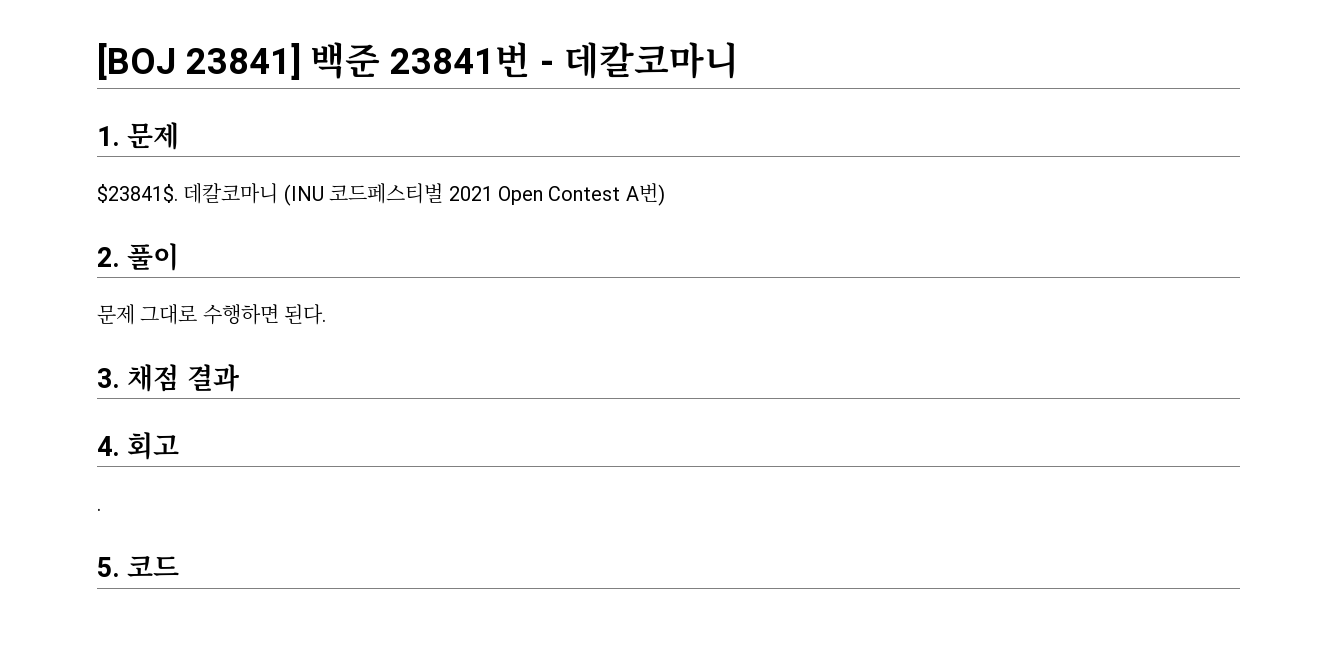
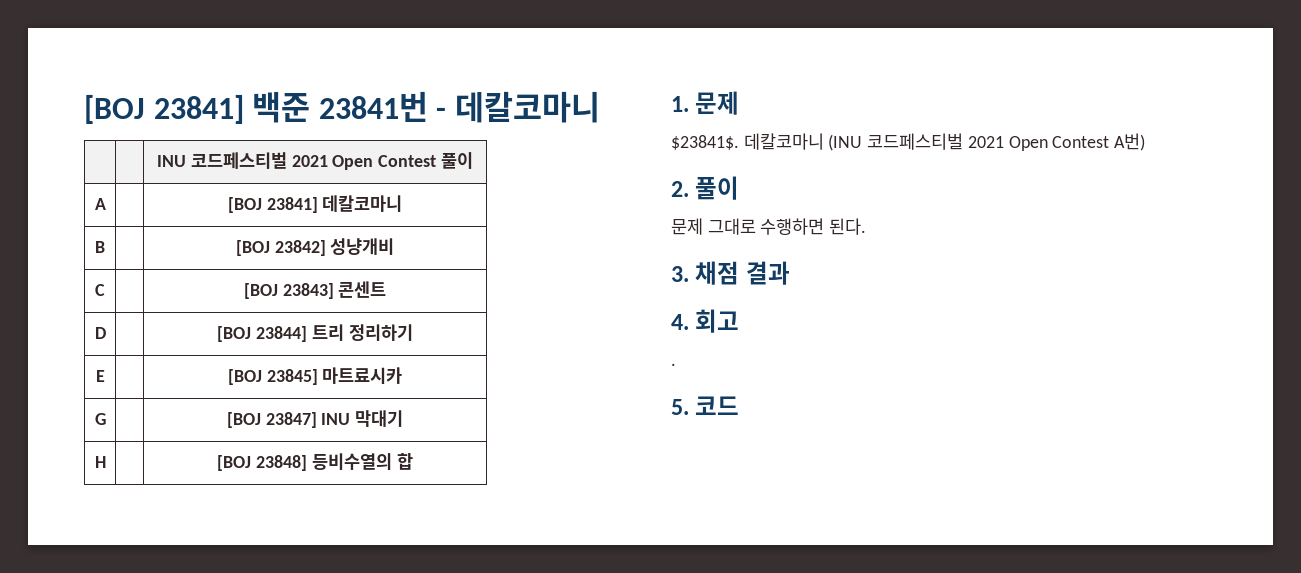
+ | | INU 코드페스티벌 2021 Open Contest 풀이
+ A | | [BOJ 23841] 데칼코마니
+ B | | [BOJ 23842] 성냥개비
+ C | | [BOJ 23843] 콘센트
+ D | | [BOJ 23844] 트리 정리하기
+ E | | [BOJ 23845] 마트료시카
+ G | | [BOJ 23847] INU 막대기
+ H | | [BOJ 23848] 등비수열의 합

